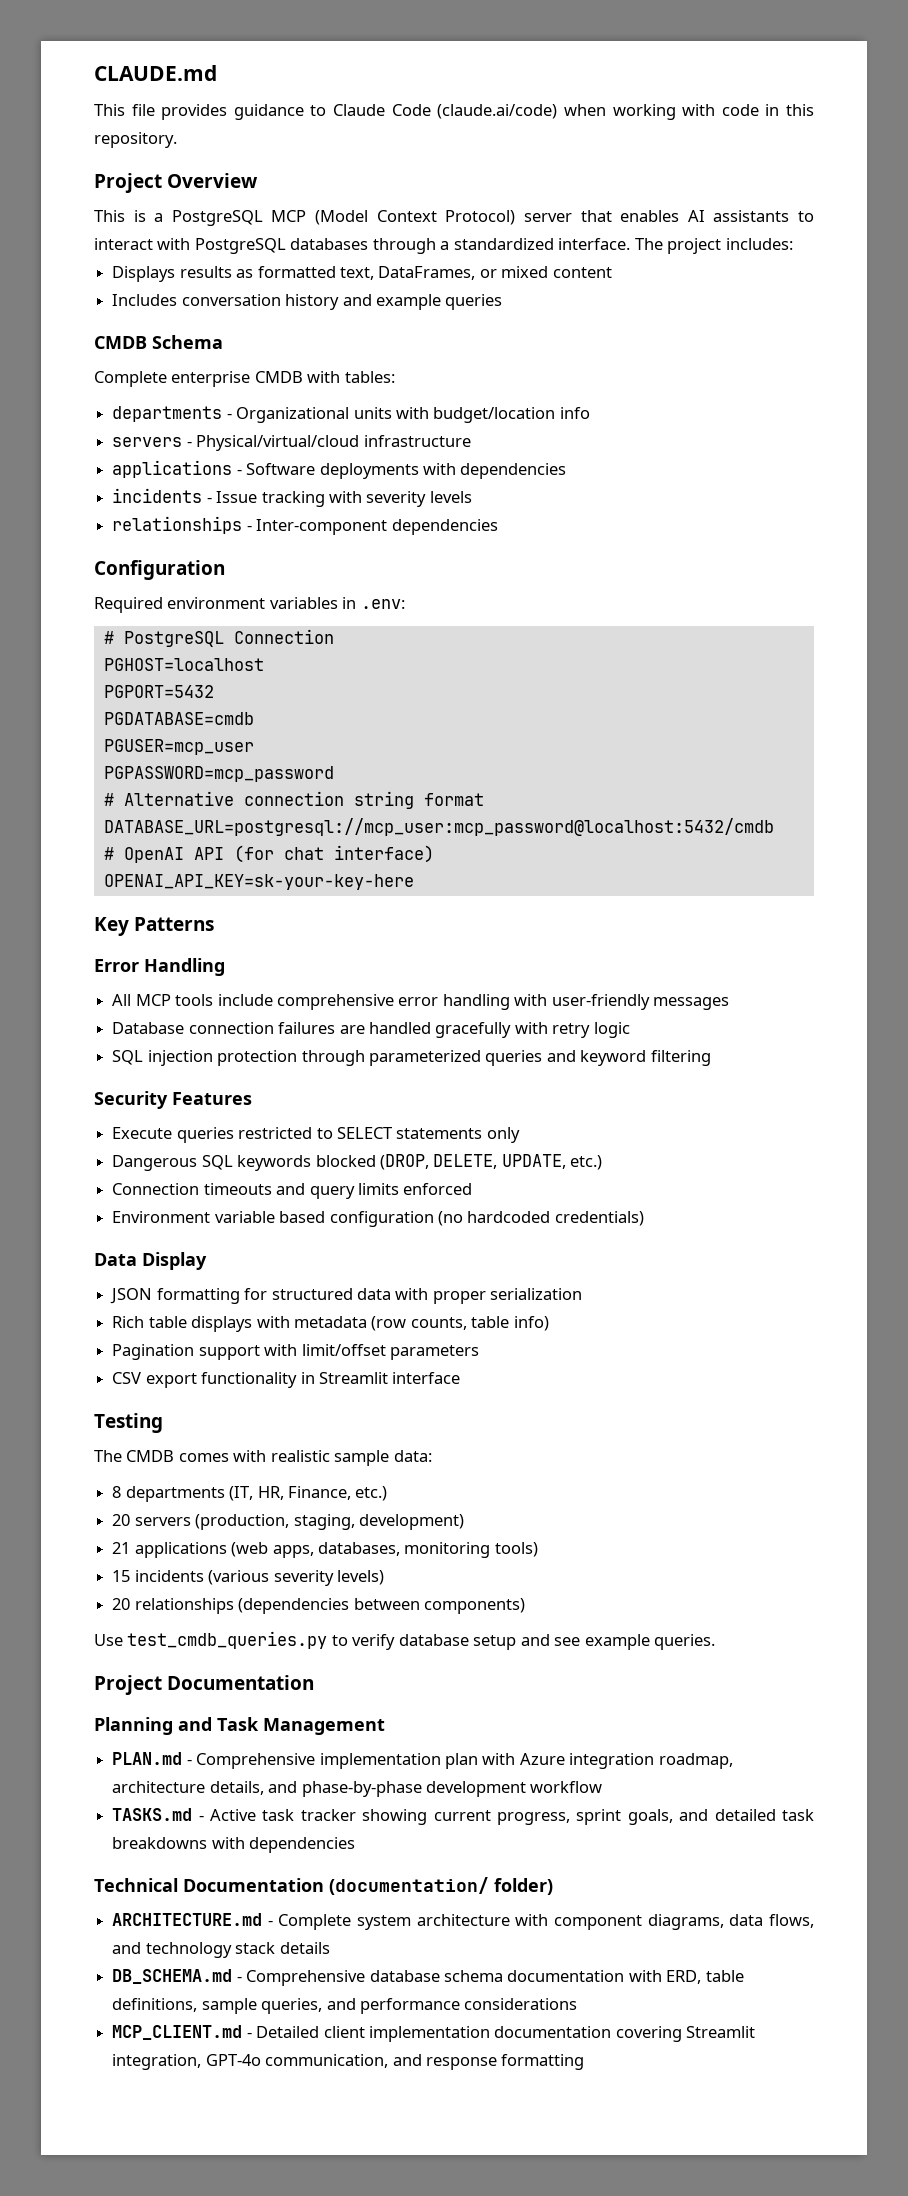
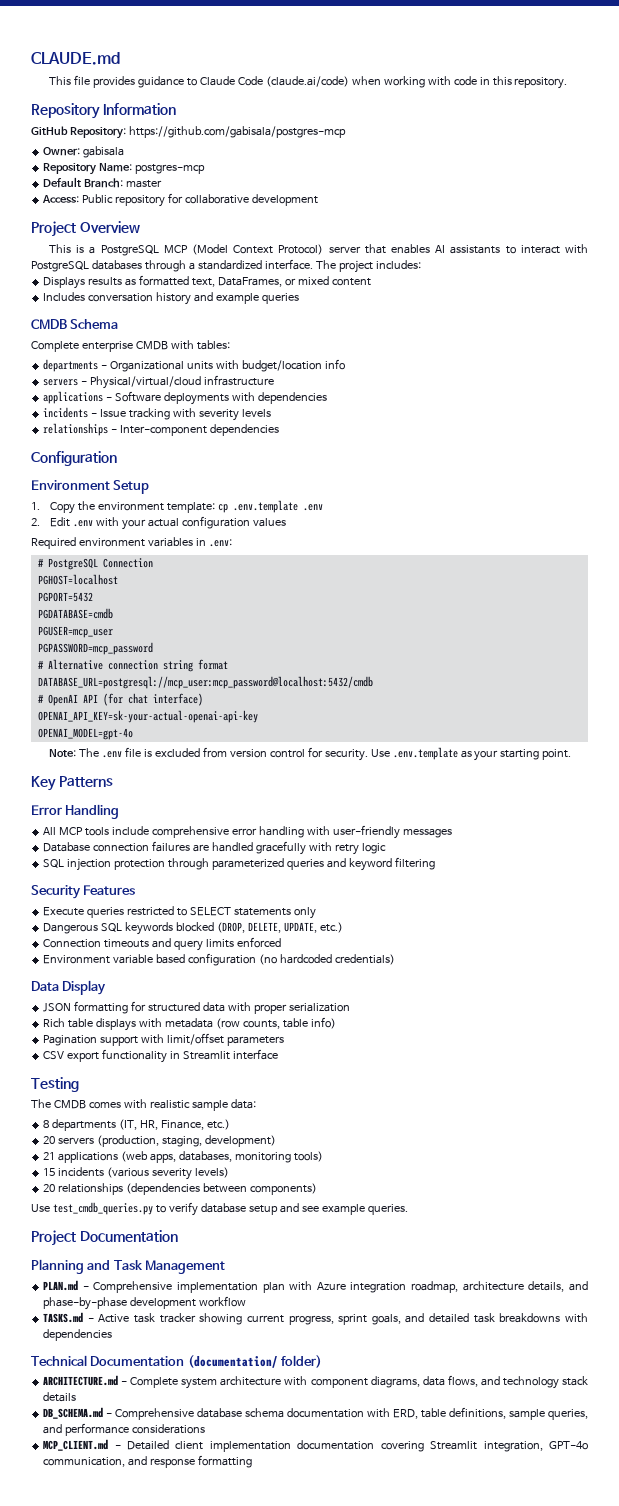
+ Repository Information
+ GitHub Repository: https://github.com/gabisala/postgres-mcp
+ Owner: gabisala
+ Repository Name: postgres-mcp
+ Default Branch: master
+ Access: Public repository for collaborative development
+ Environment Setup
+ 1. Copy the environment template: cp .env.template .env
+ 2. Edit .env with your actual configuration values
- OPENAI_API_KEY=sk-your-key-here
+ OPENAI_API_KEY=sk-your-actual-openai-api-key
+ OPENAI_MODEL=gpt-4o
+ Note: The .env file is excluded from version control for security. Use .env.template as your starting point.

